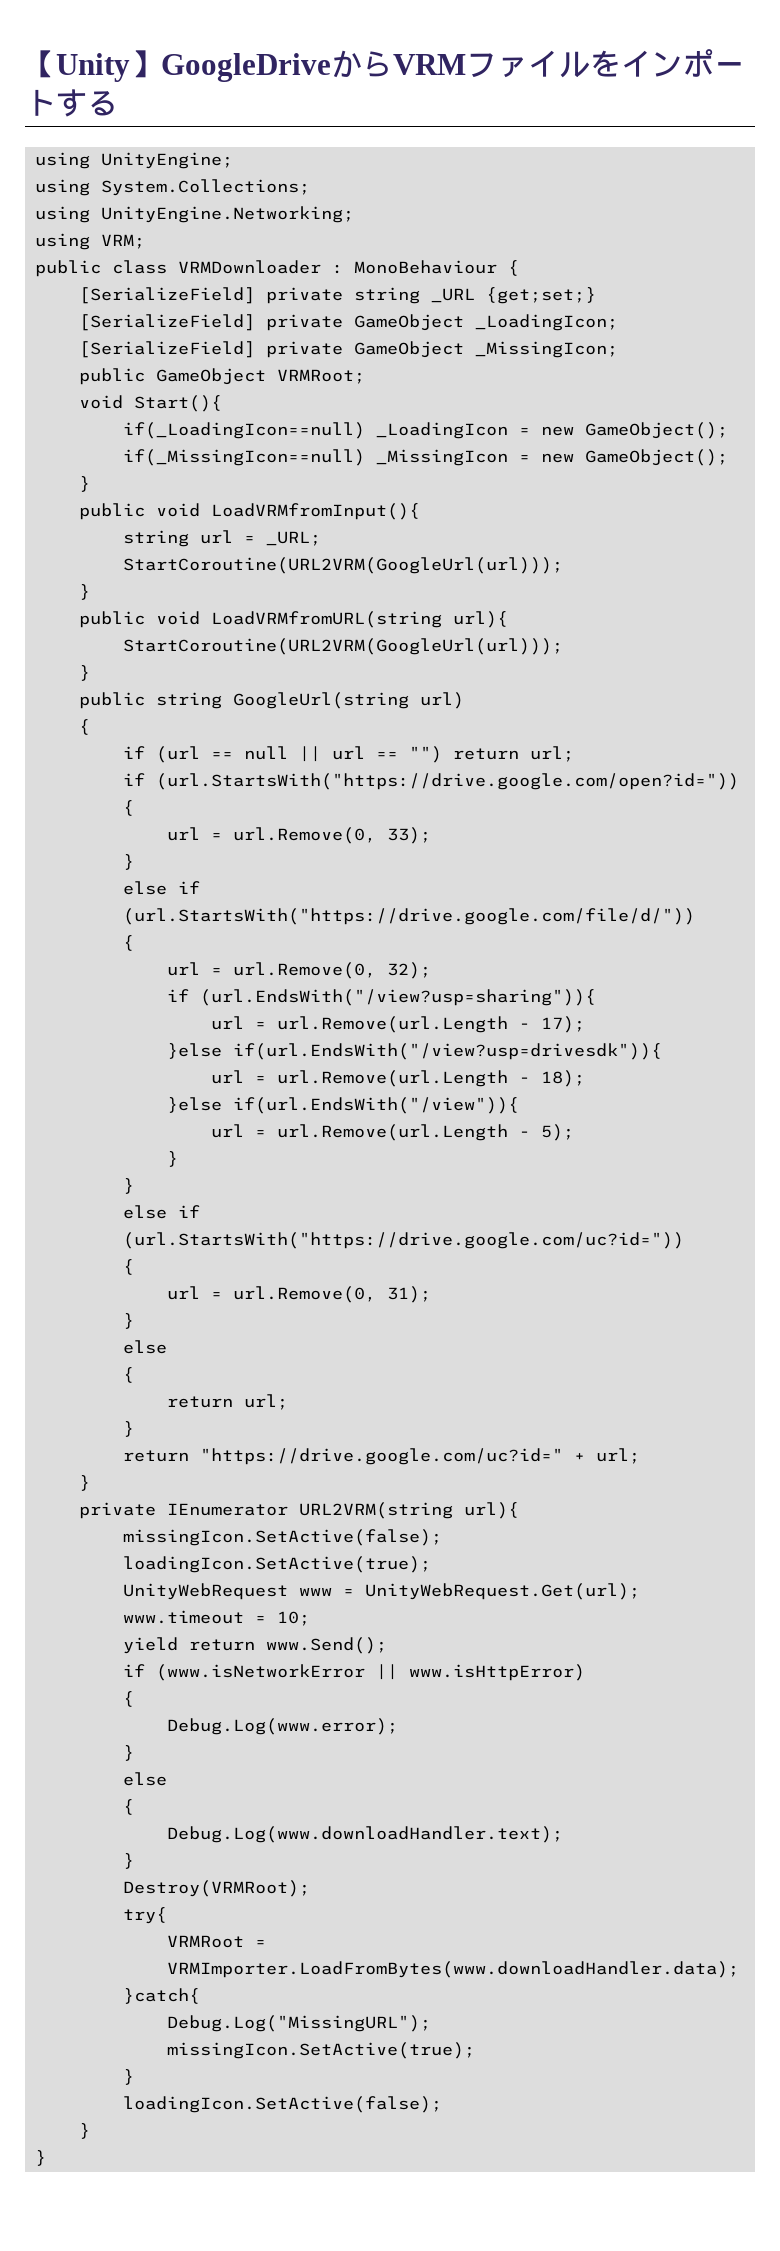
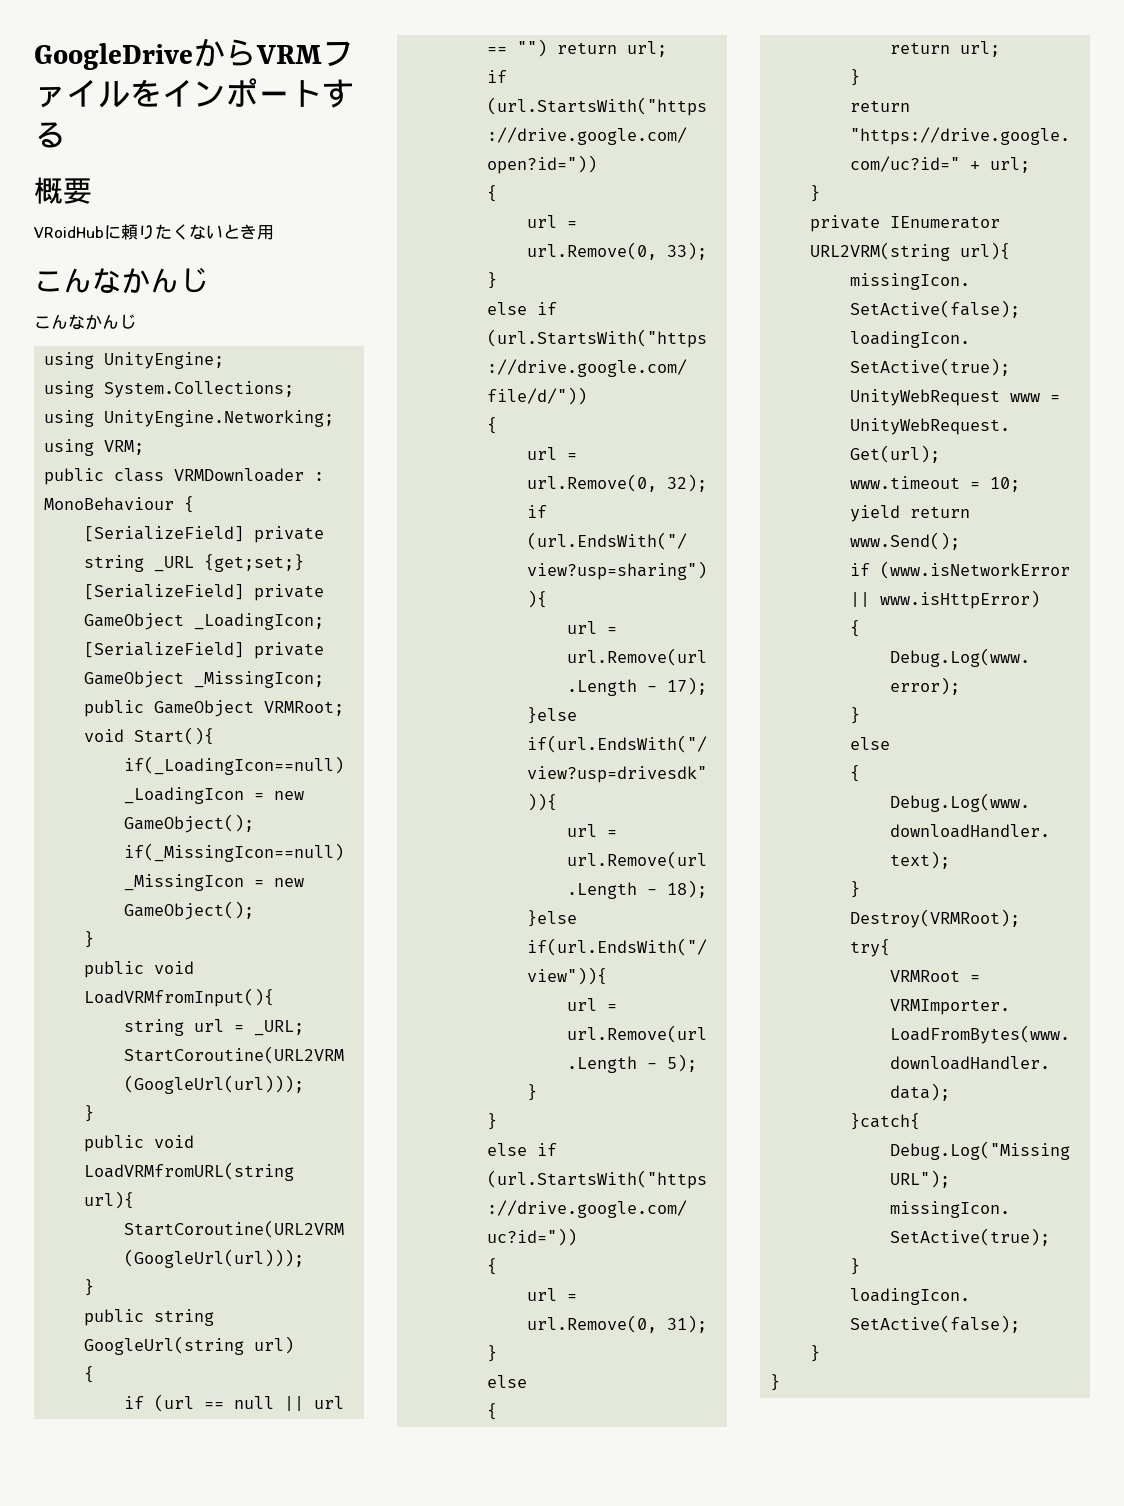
- 【Unity】GoogleDriveからVRMファイルをインポートする
+ GoogleDriveからVRMファイルをインポートする
+ 概要
+ VRoidHubに頼りたくないとき用
+ こんなかんじ
+ こんなかんじ

